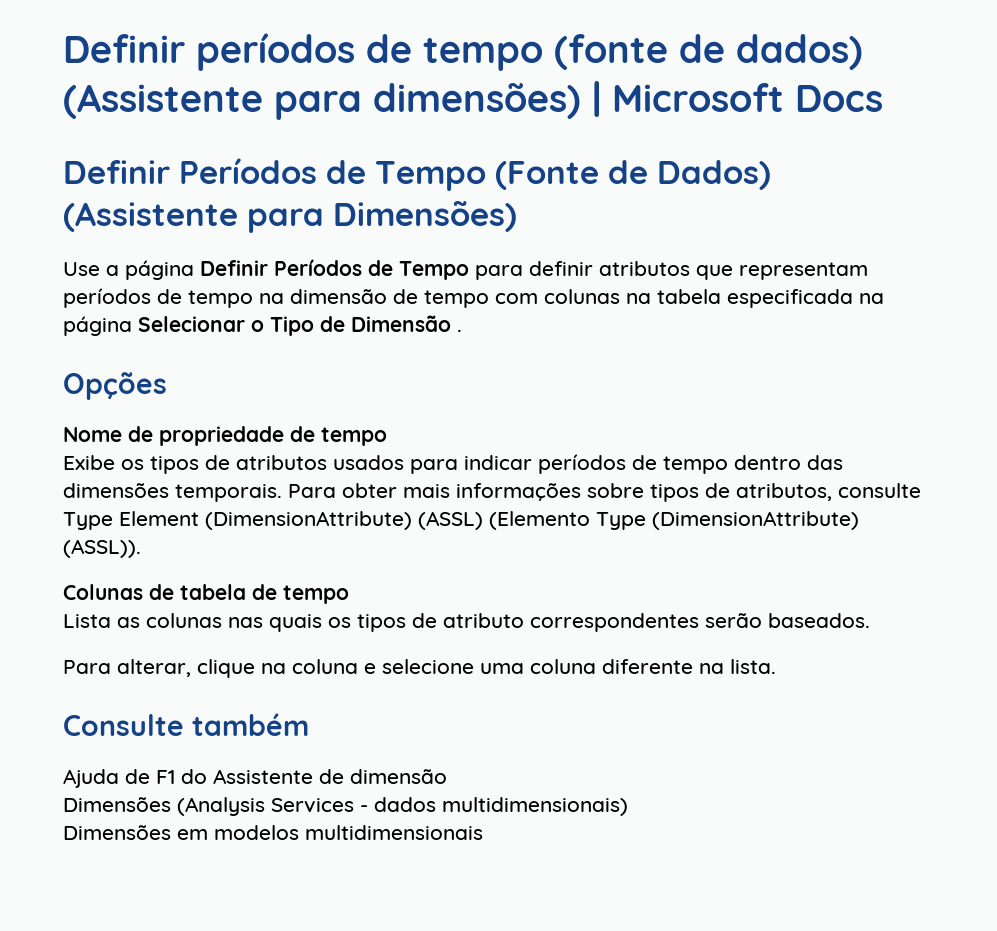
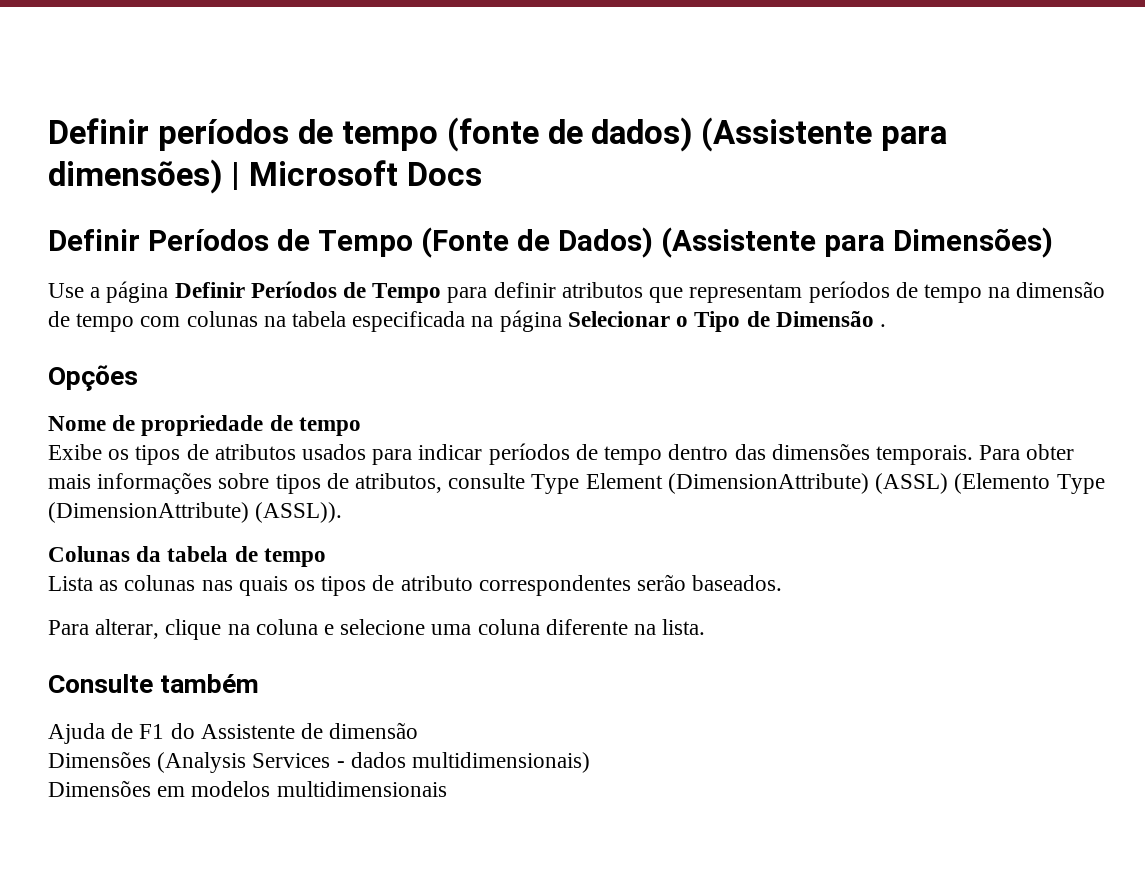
- Colunas de tabela de tempo
+ Colunas da tabela de tempo

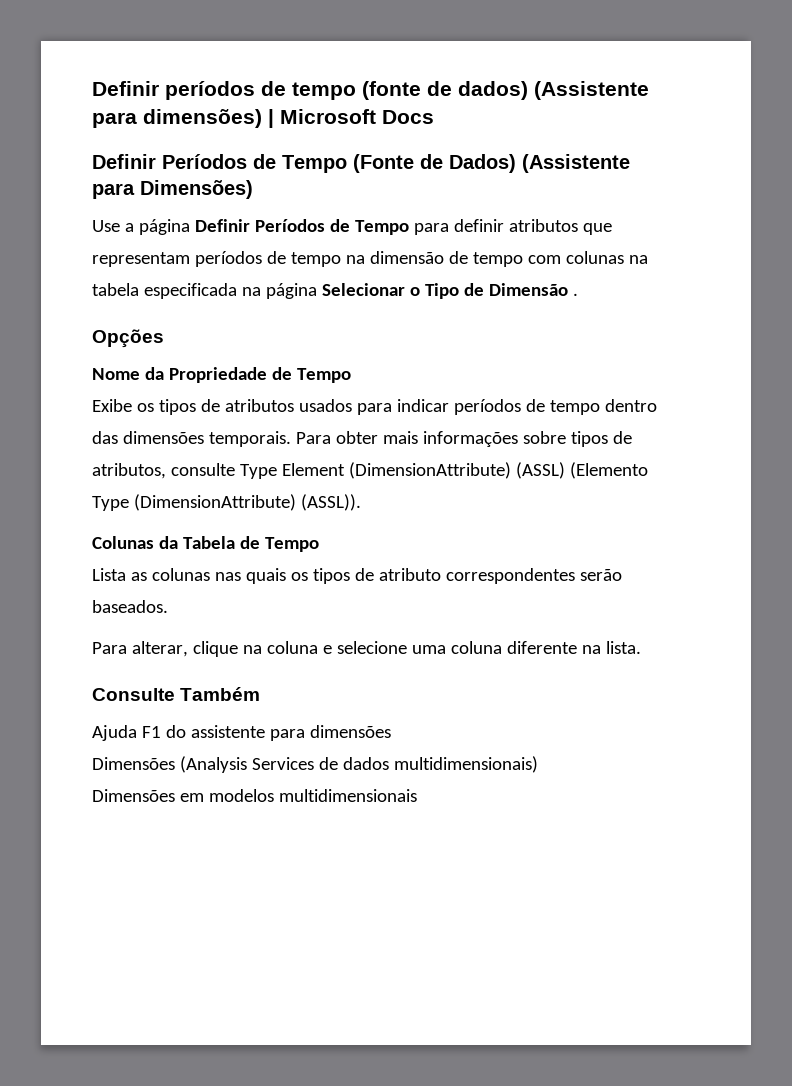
- Nome de propriedade de tempo
+ Nome da Propriedade de Tempo
- Colunas da tabela de tempo
+ Colunas da Tabela de Tempo
- Consulte também
+ Consulte Também
- Ajuda de F1 do Assistente de dimensão
+ Ajuda F1 do assistente para dimensões
- Dimensões (Analysis Services - dados multidimensionais)
+ Dimensões (Analysis Services de dados multidimensionais)

